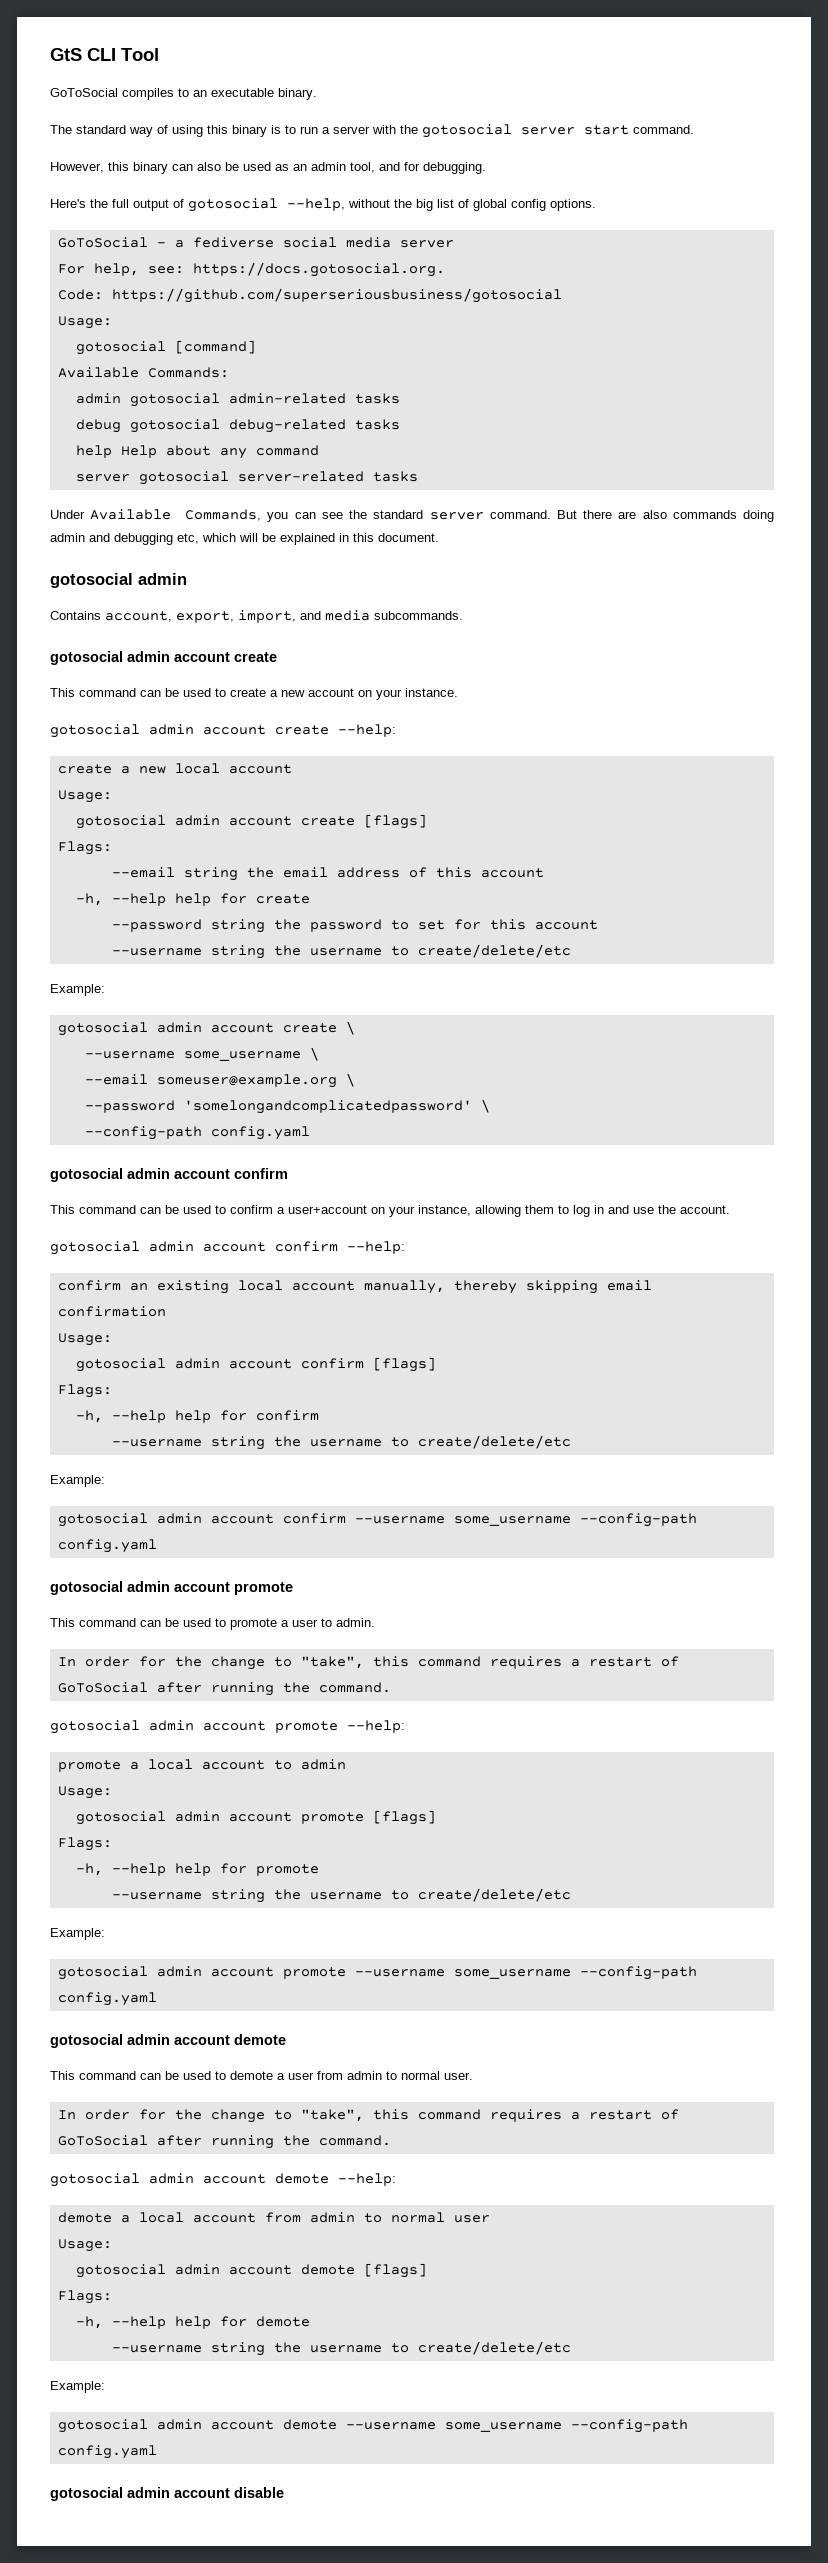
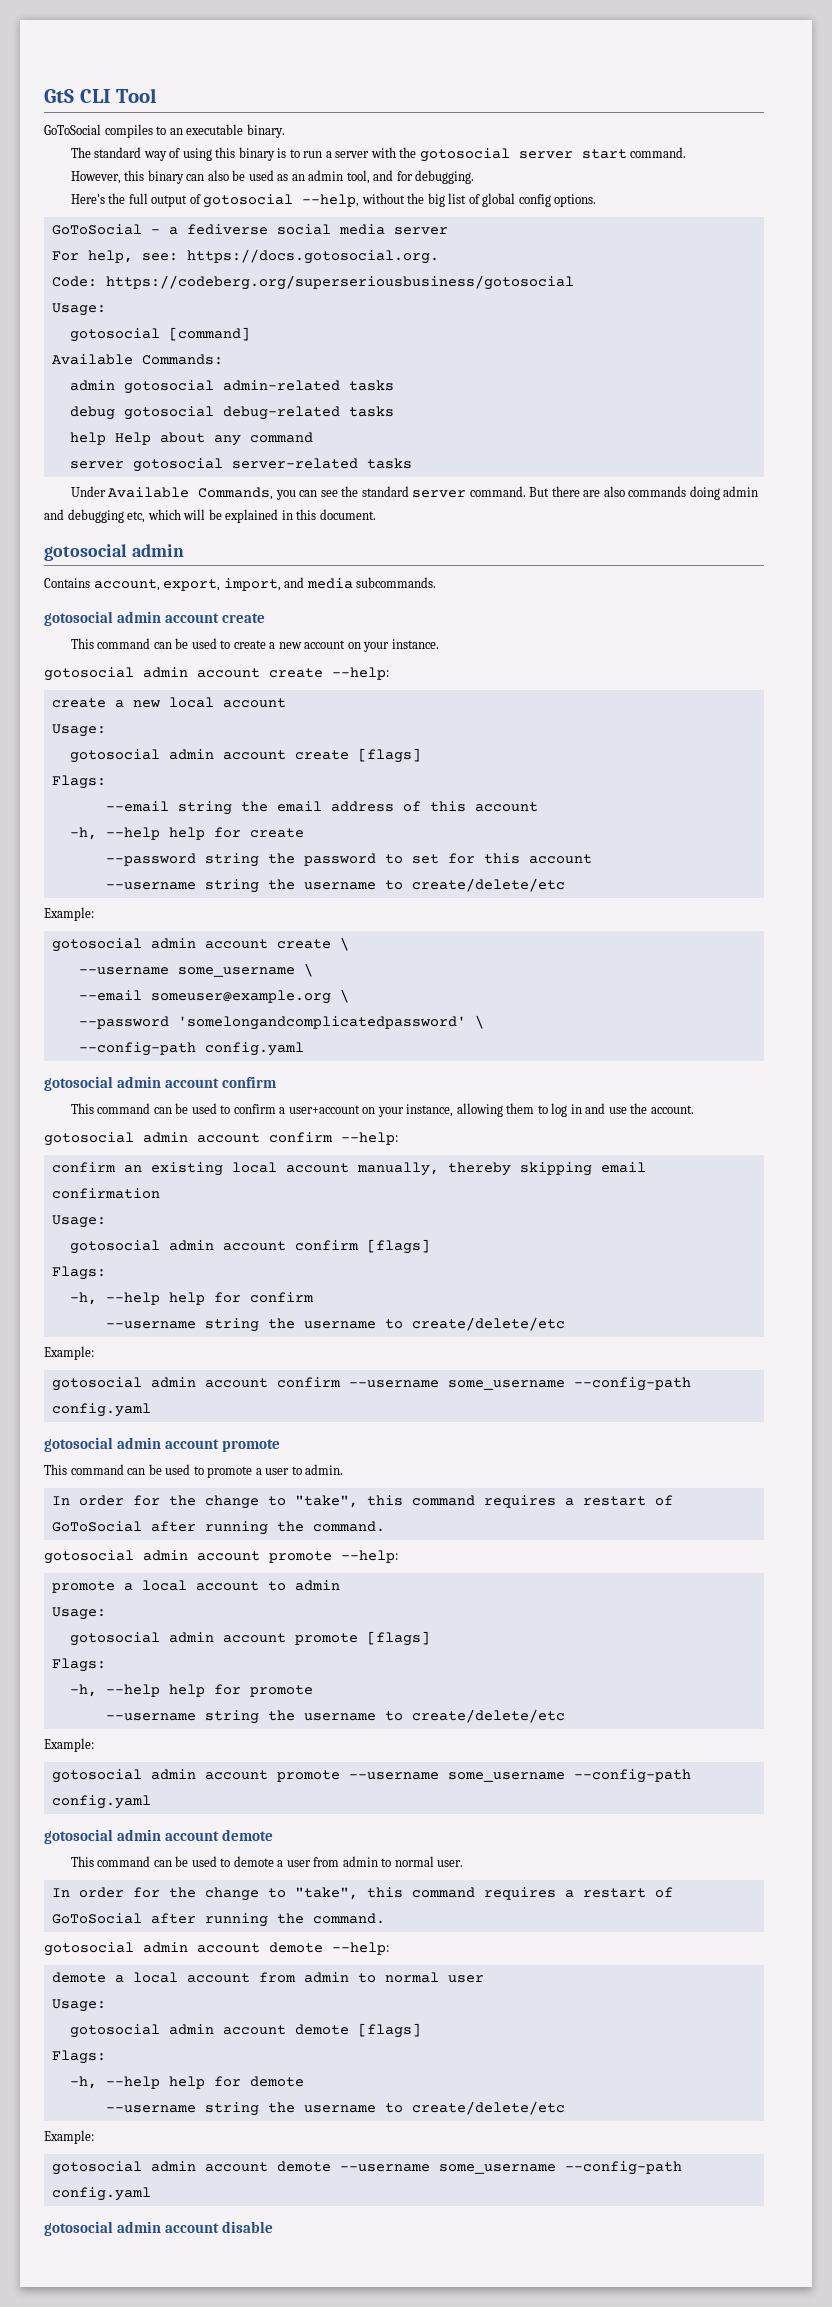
- Code: https://github.com/superseriousbusiness/gotosocial
+ Code: https://codeberg.org/superseriousbusiness/gotosocial

